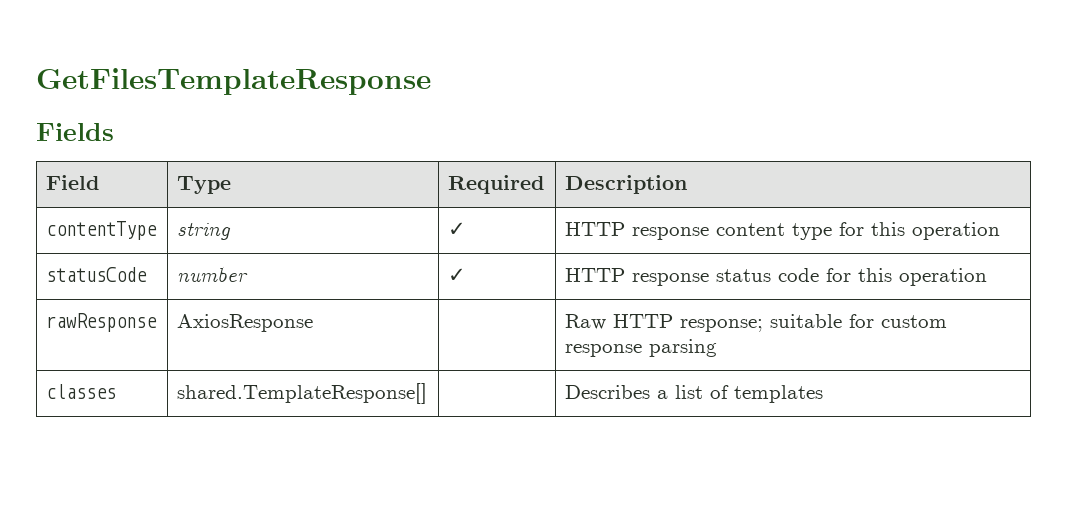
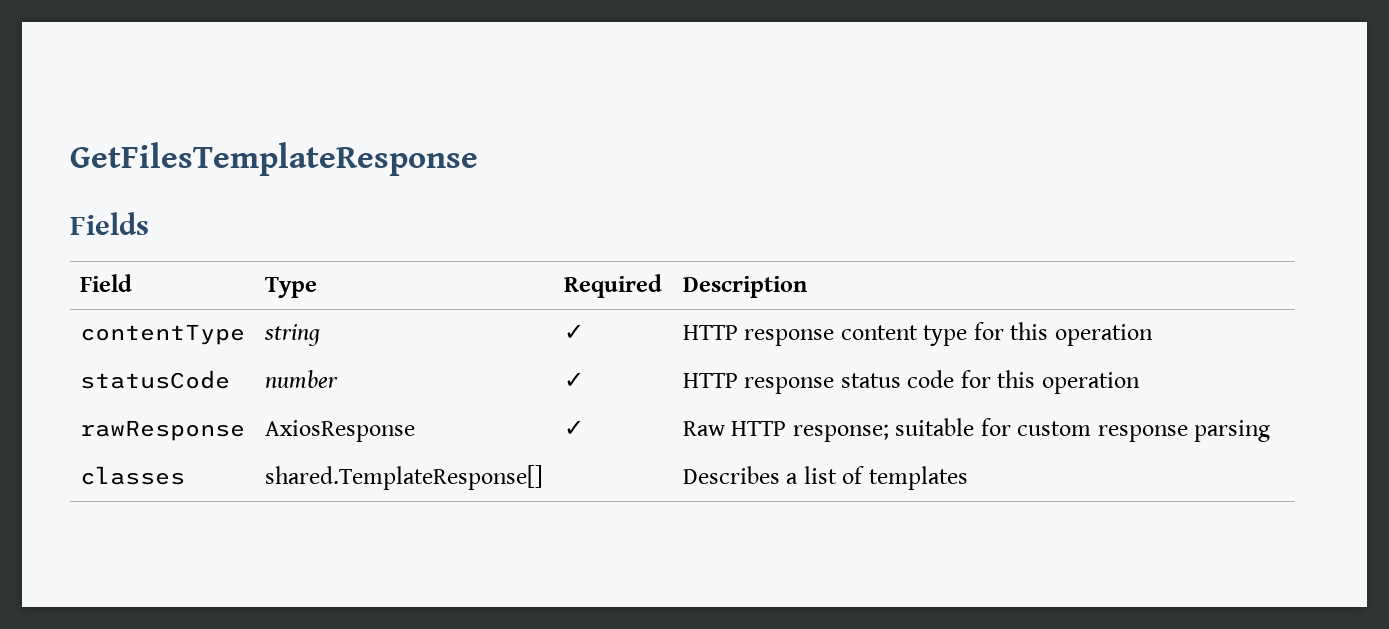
- rawResponse | AxiosResponse | | Raw HTTP response; suitable for custom response parsing
+ rawResponse | AxiosResponse | ✓ | Raw HTTP response; suitable for custom response parsing

